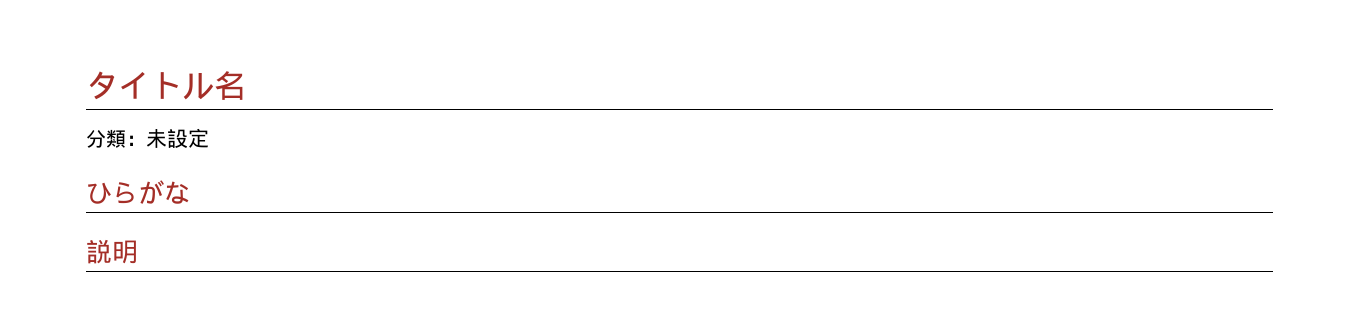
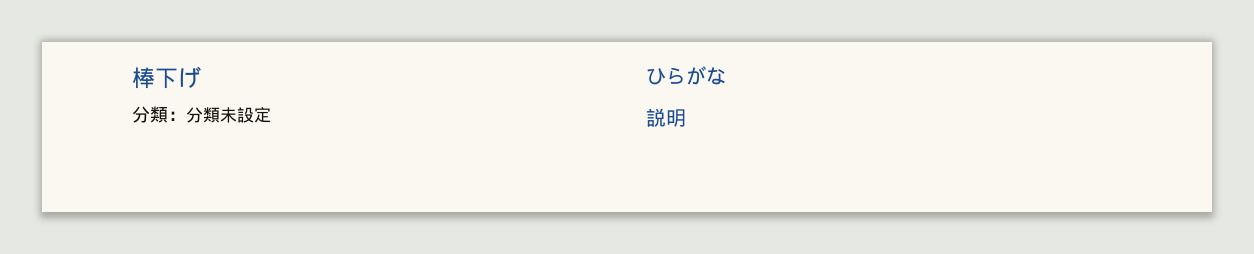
- タイトル名
+ 棒下げ
- 分類：未設定
+ 分類：分類未設定

